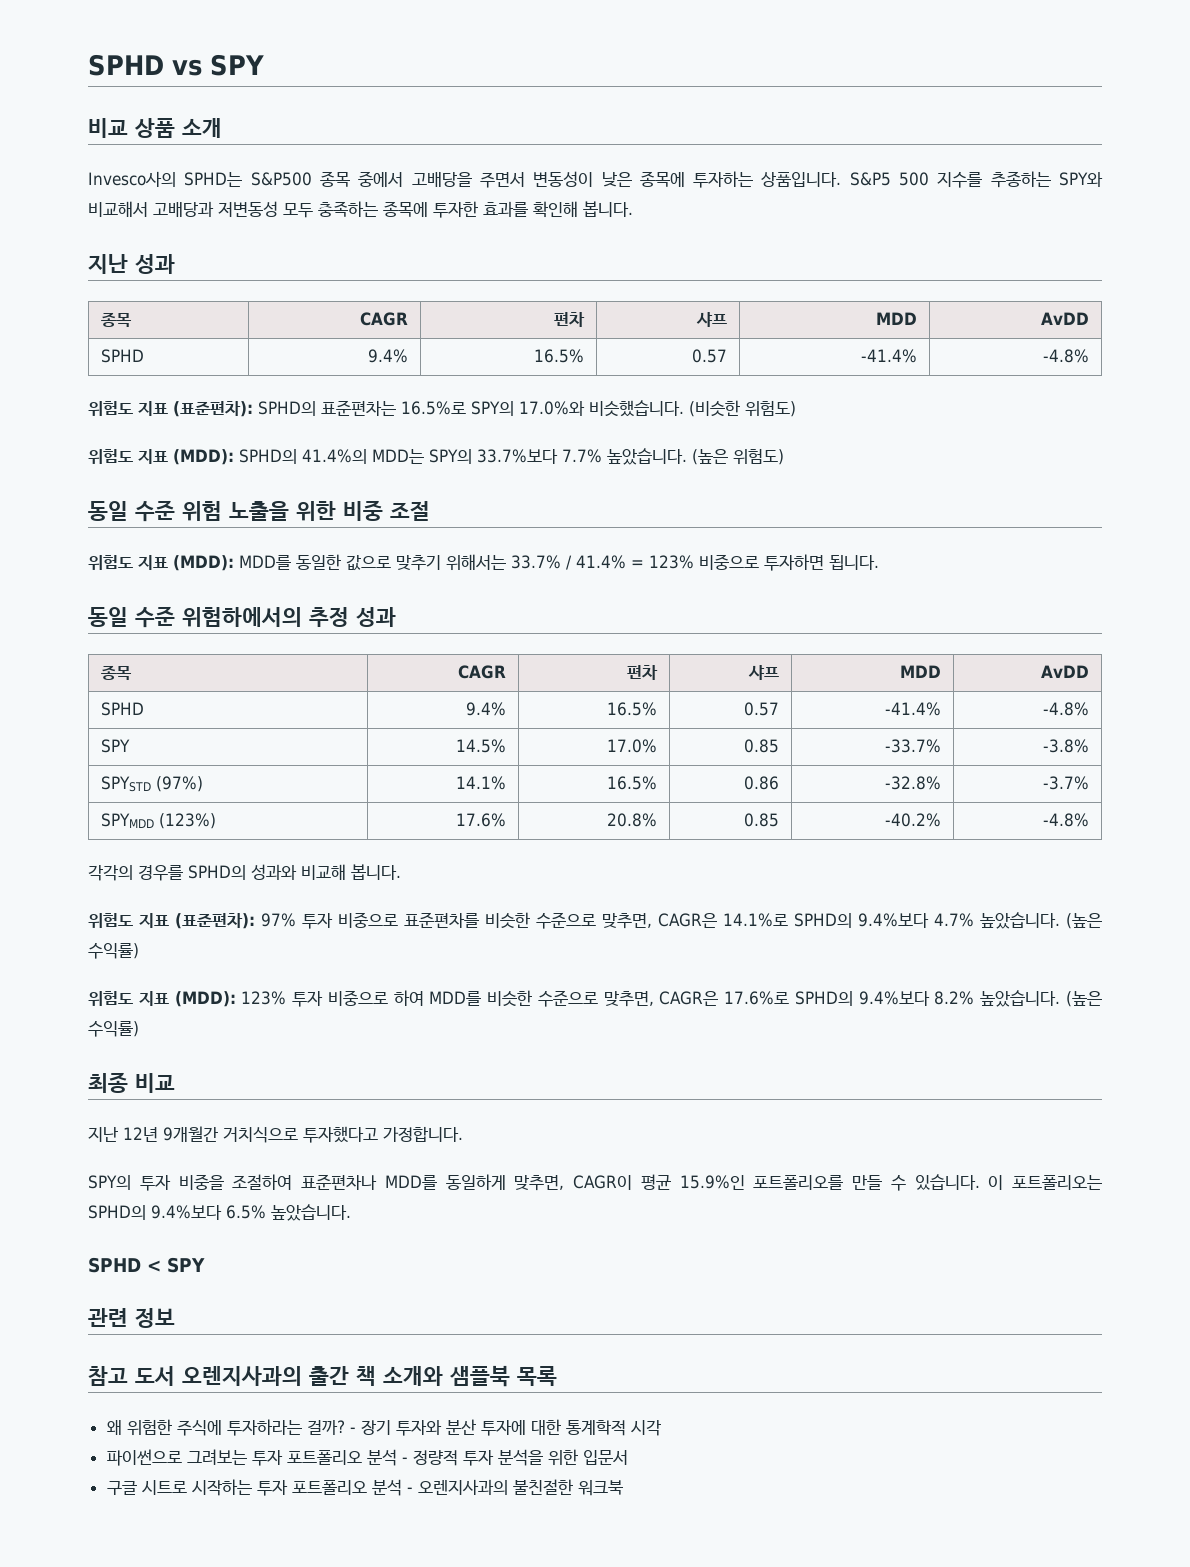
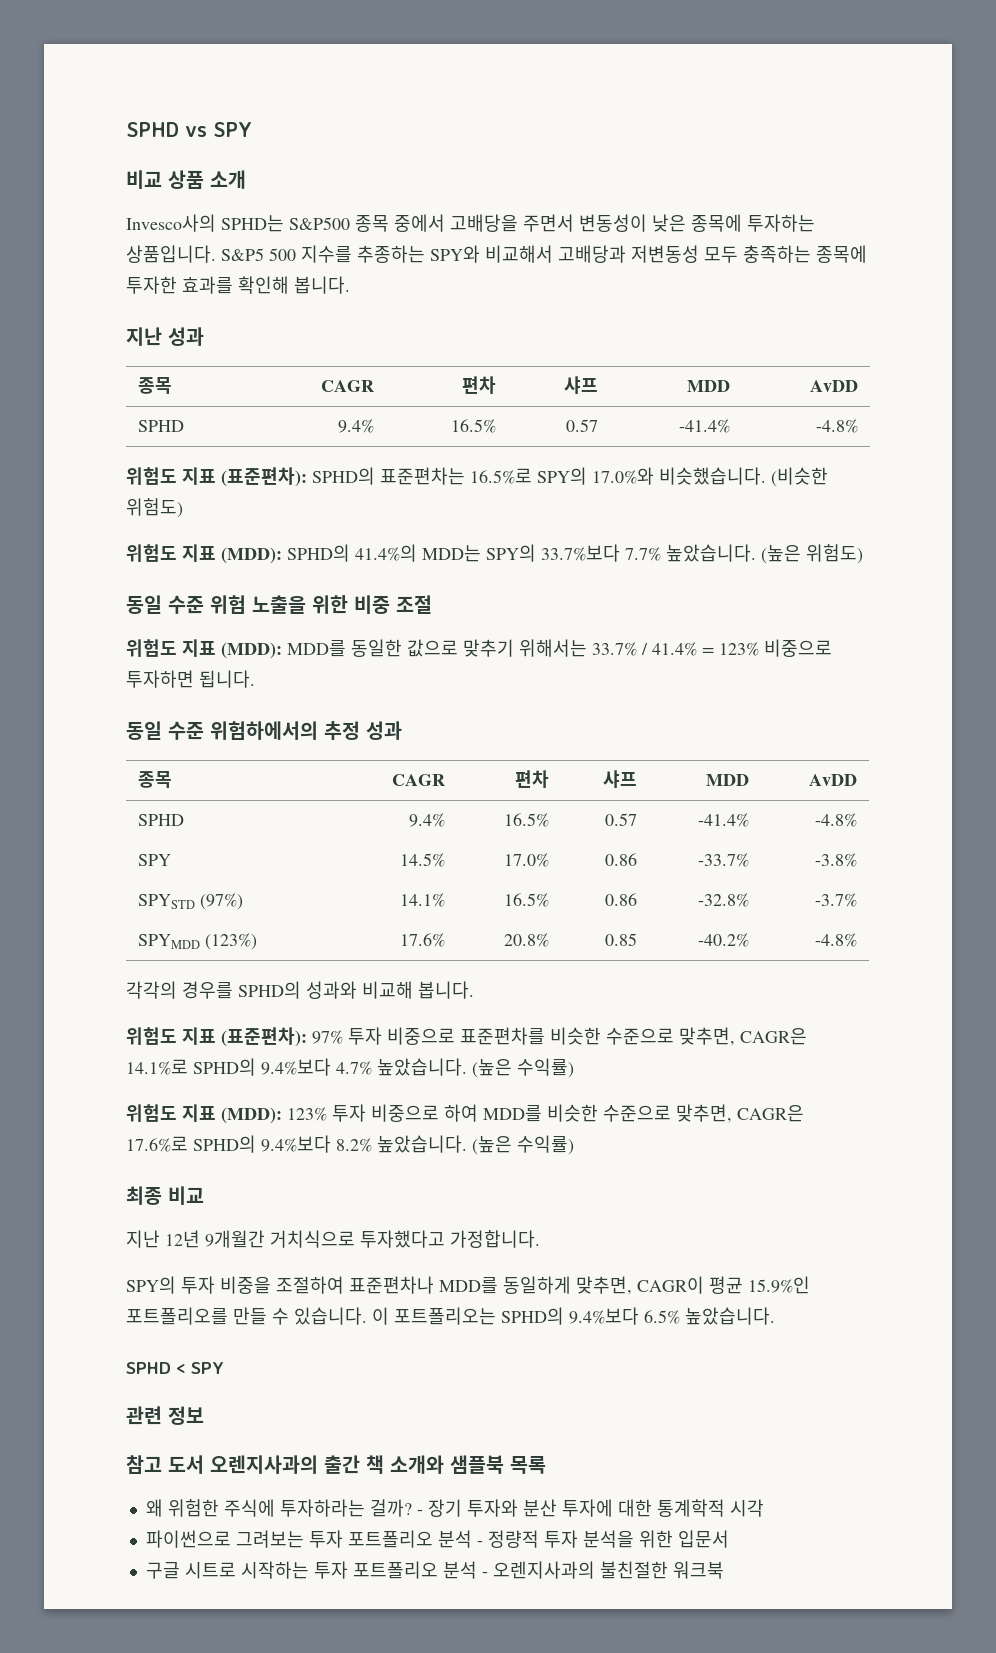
- SPY | 14.5% | 17.0% | 0.85 | -33.7% | -3.8%
+ SPY | 14.5% | 17.0% | 0.86 | -33.7% | -3.8%

